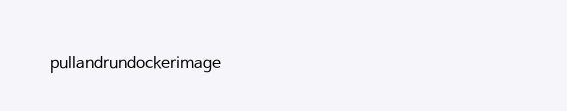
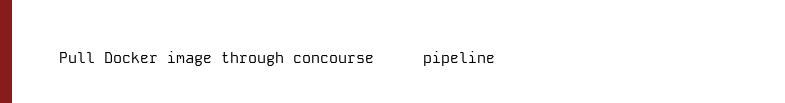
- pullandrundockerimage
+ Pull Docker image through concourse pipeline

